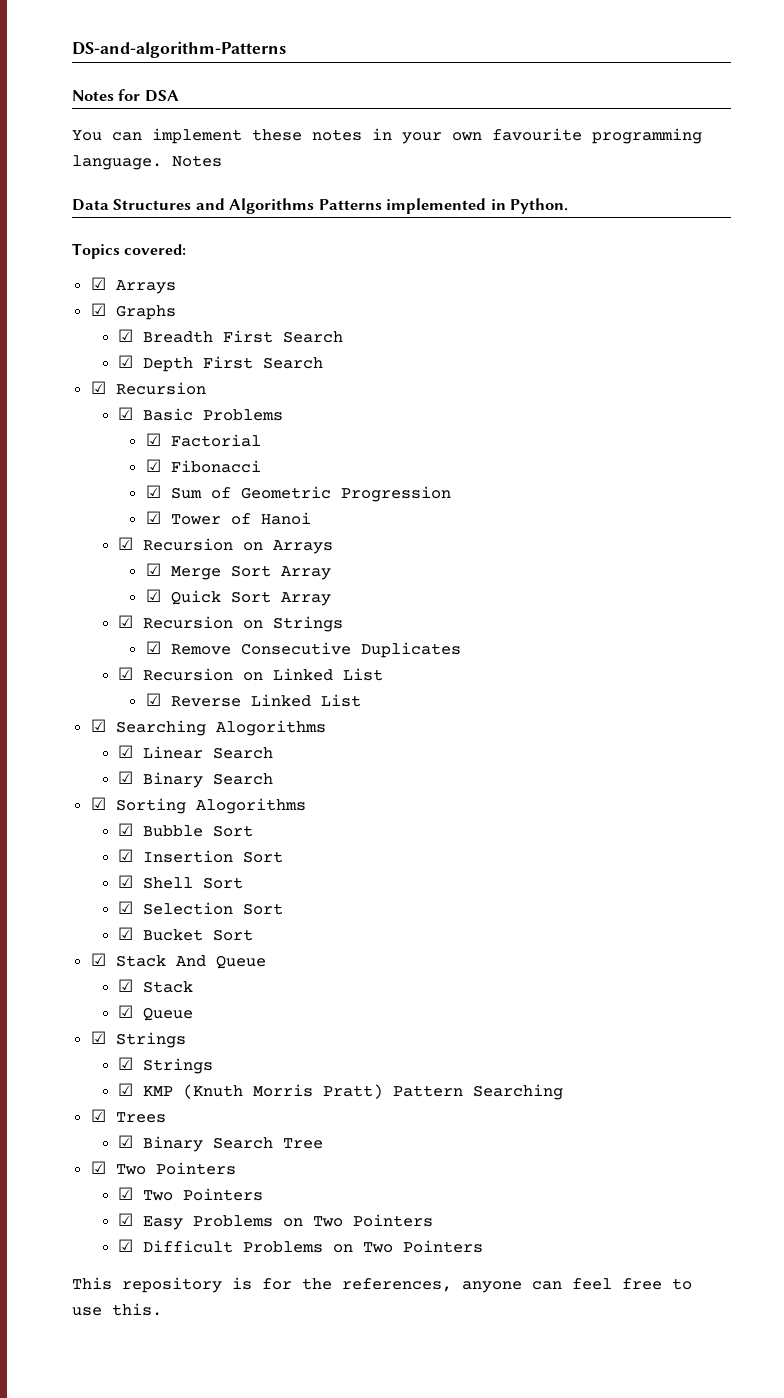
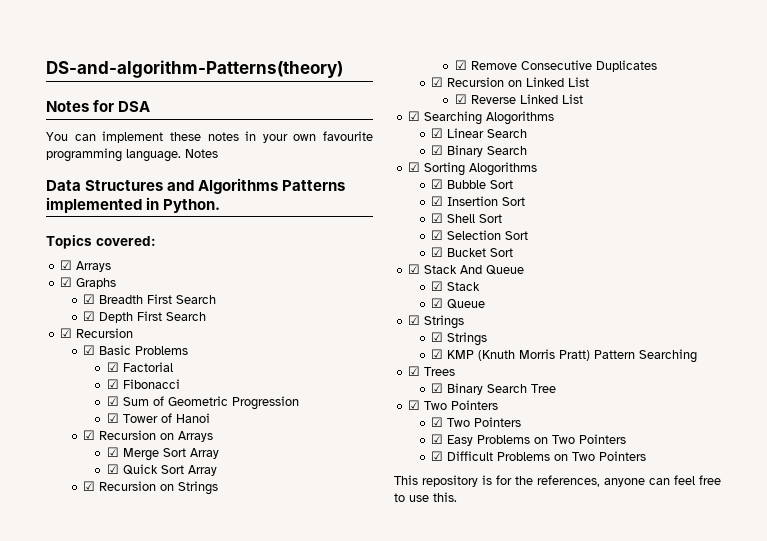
- DS-and-algorithm-Patterns
+ DS-and-algorithm-Patterns(theory)

